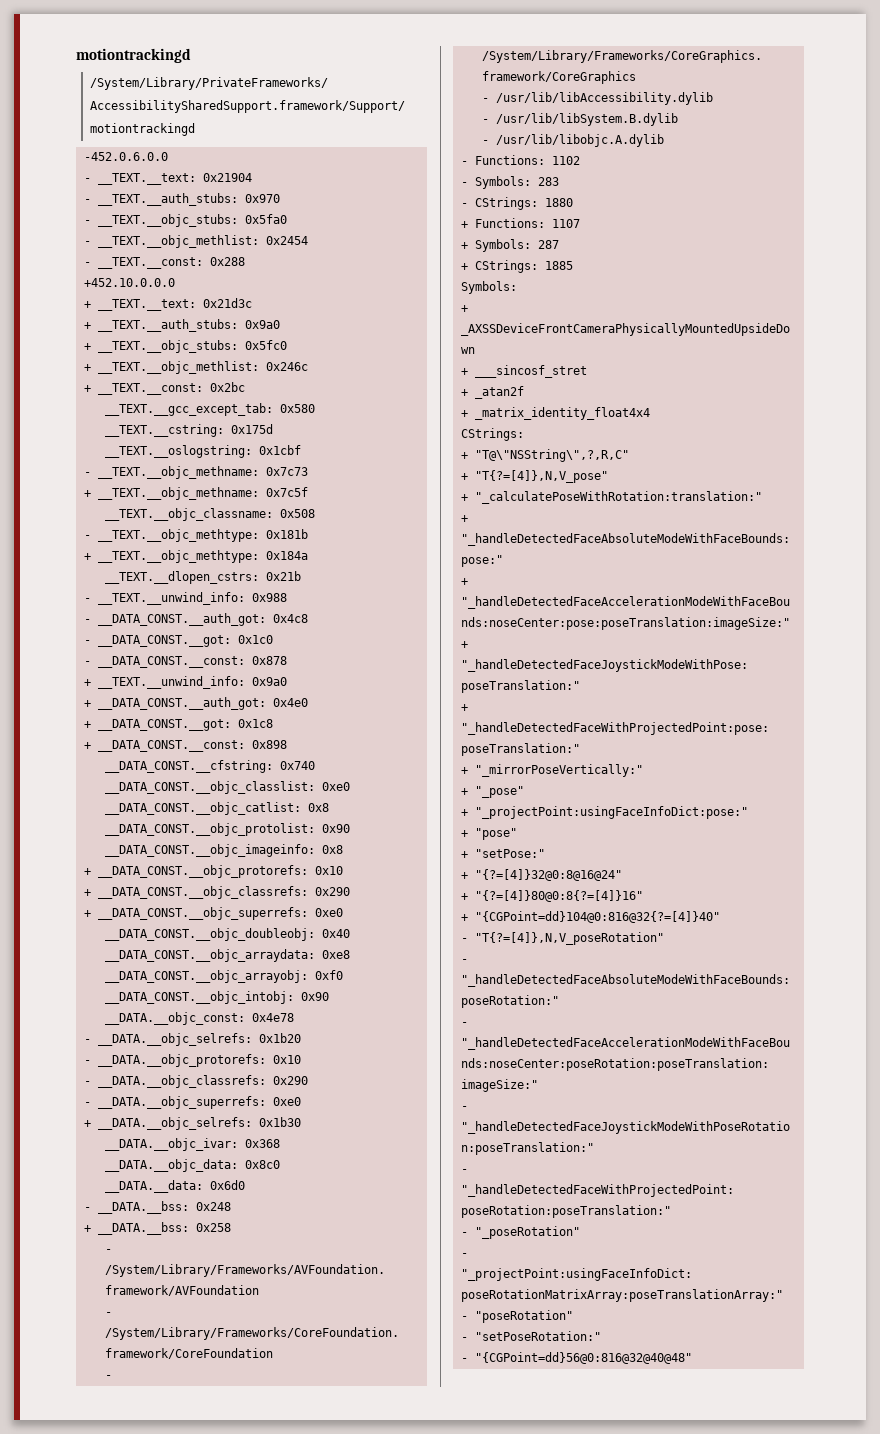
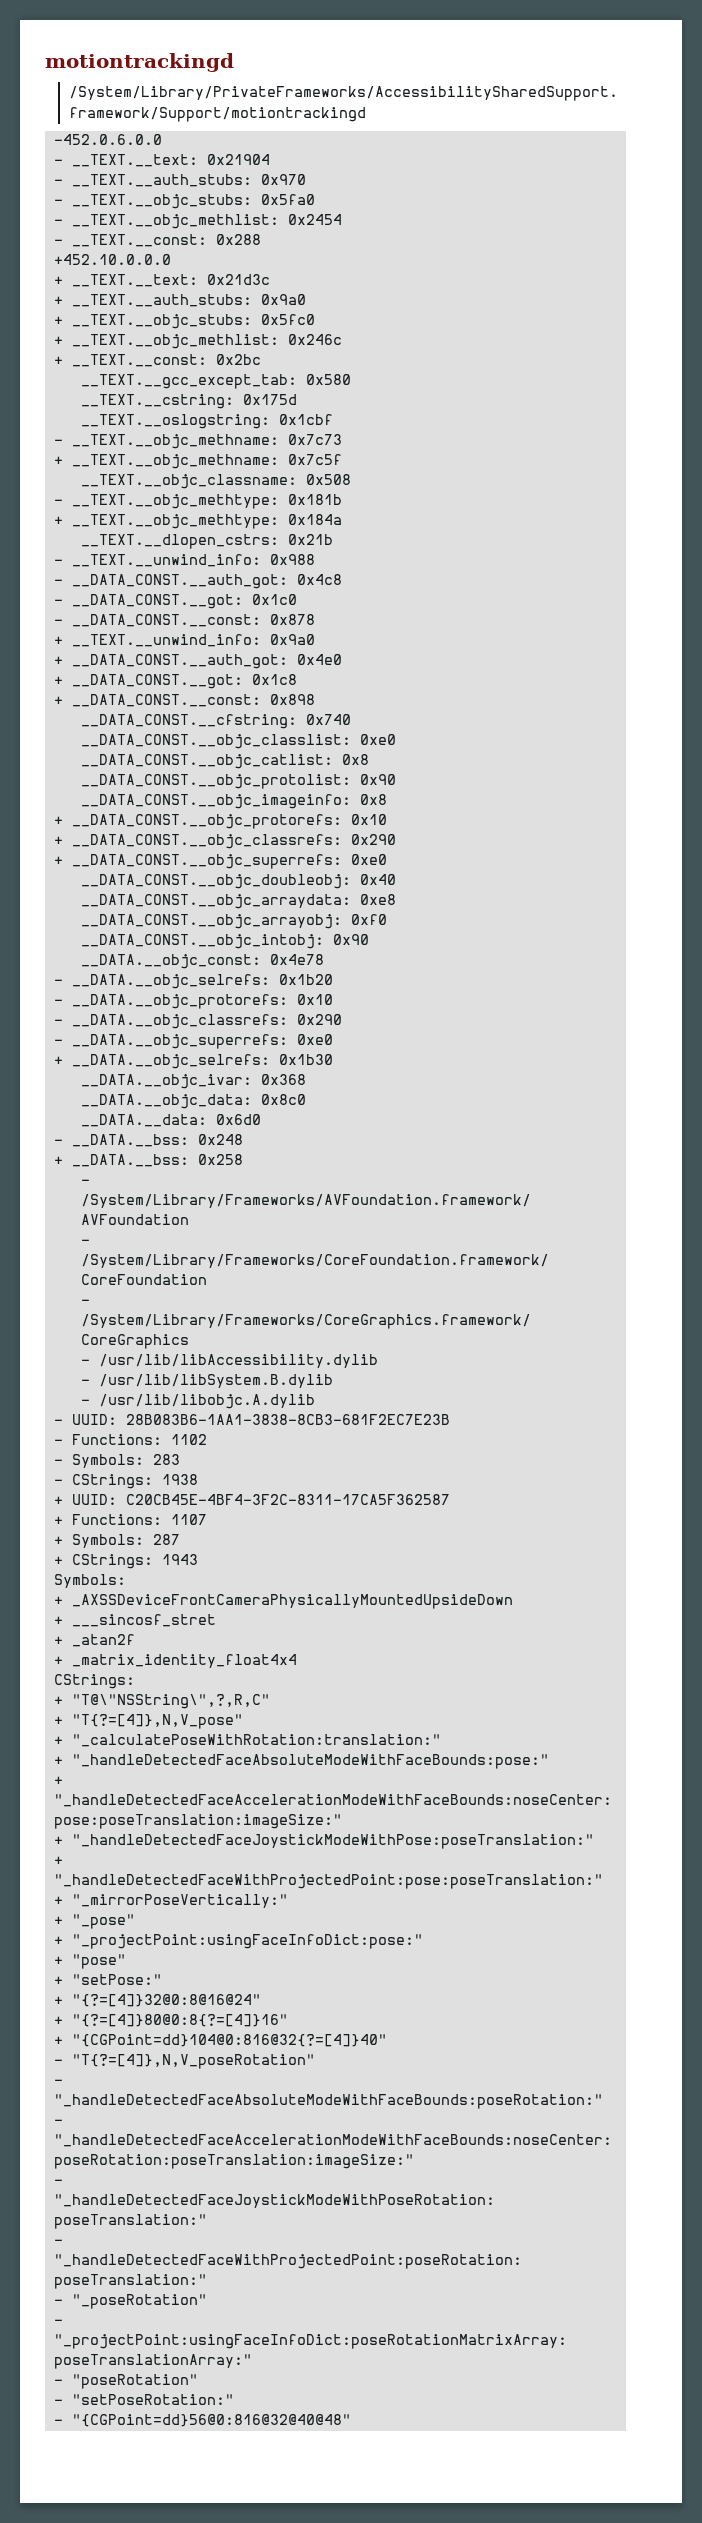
+ - UUID: 28B083B6-1AA1-3838-8CB3-681F2EC7E23B
- - CStrings: 1880
+ - CStrings: 1938
+ + UUID: C20CB45E-4BF4-3F2C-8311-17CA5F362587
- + CStrings: 1885
+ + CStrings: 1943

